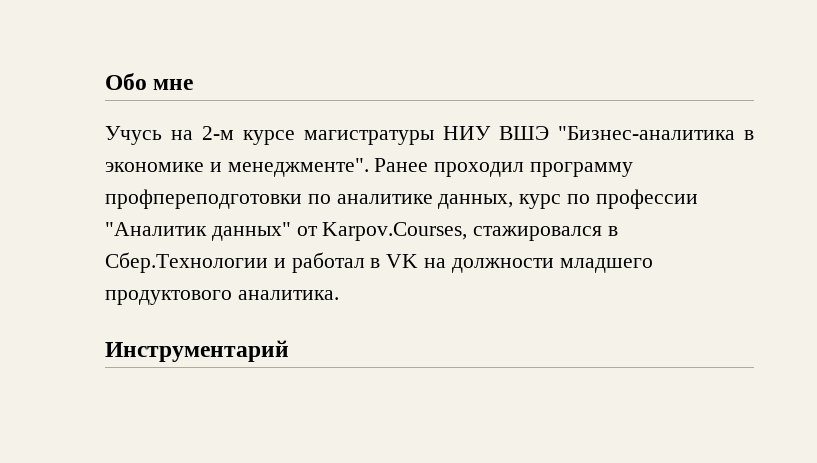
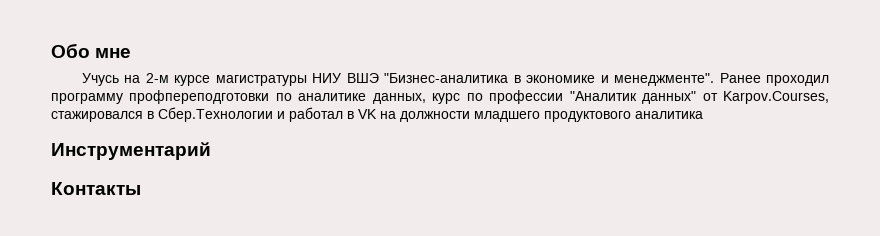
- Ранее проходил программу профпереподготовки по аналитике данных, курс по профессии "Аналитик данных" от Karpov.Courses, стажировался в Сбер.Технологии и работал в VK на должности младшего продуктового аналитика.
+ Ранее проходил программу профпереподготовки по аналитике данных, курс по профессии "Аналитик данных" от Karpov.Courses, стажировался в Сбер.Технологии и работал в VK на должности младшего продуктового аналитика
+ Контакты

